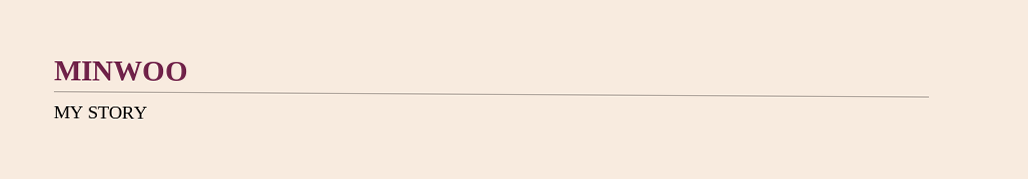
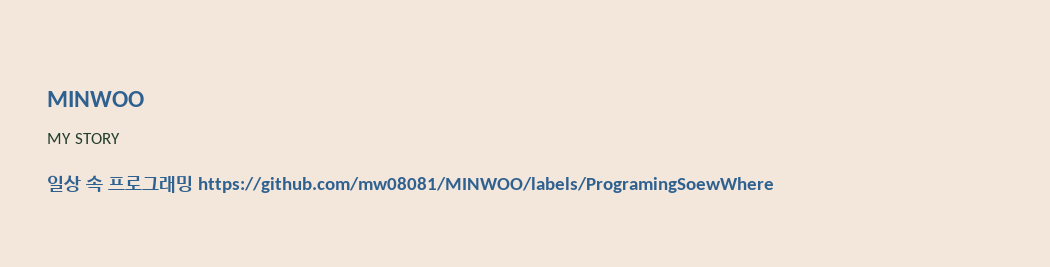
+ 일상 속 프로그래밍 https://github.com/mw08081/MINWOO/labels/ProgramingSoewWhere

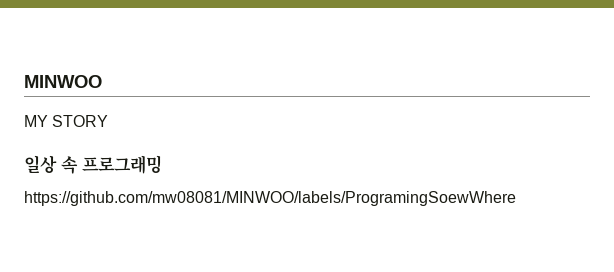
- 일상 속 프로그래밍 https://github.com/mw08081/MINWOO/labels/ProgramingSoewWhere
+ 일상 속 프로그래밍
+ https://github.com/mw08081/MINWOO/labels/ProgramingSoewWhere

